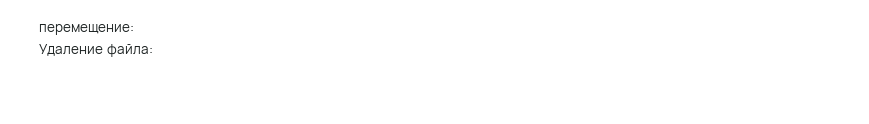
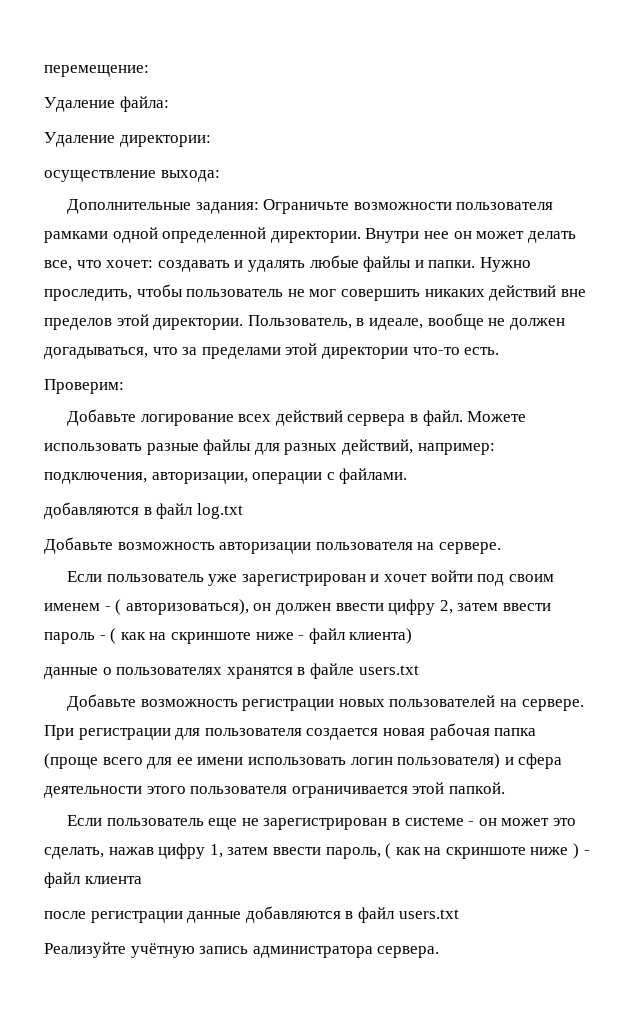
+ Удаление директории:
+ осуществление выхода:
+ Дополнительные задания: Ограничьте возможности пользователя рамками одной определенной директории. Внутри нее он может делать все, что хочет: создавать и удалять любые файлы и папки. Нужно проследить, чтобы пользователь не мог совершить никаких действий вне пределов этой директории. Пользователь, в идеале, вообще не должен догадываться, что за пределами этой директории что-то есть.
+ Проверим:
+ Добавьте логирование всех действий сервера в файл. Можете использовать разные файлы для разных действий, например: подключения, авторизации, операции с файлами.
+ добавляются в файл log.txt
+ Добавьте возможность авторизации пользователя на сервере.
+ Если пользователь уже зарегистрирован и хочет войти под своим именем - ( авторизоваться), он должен ввести цифру 2, затем ввести пароль - ( как на скриншоте ниже - файл клиента)
+ данные о пользователях хранятся в файле users.txt
+ Добавьте возможность регистрации новых пользователей на сервере. При регистрации для пользователя создается новая рабочая папка (проще всего для ее имени использовать логин пользователя) и сфера деятельности этого пользователя ограничивается этой папкой.
+ Если пользователь еще не зарегистрирован в системе - он может это сделать, нажав цифру 1, затем ввести пароль, ( как на скриншоте ниже ) - файл клиента
+ после регистрации данные добавляются в файл users.txt
+ Реализуйте учётную запись администратора сервера.

